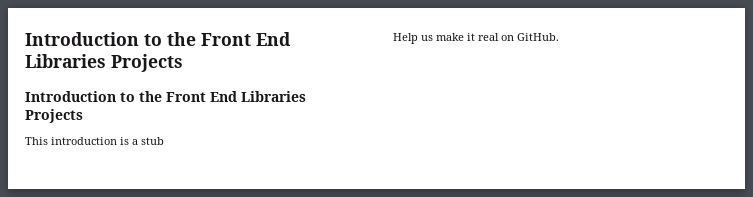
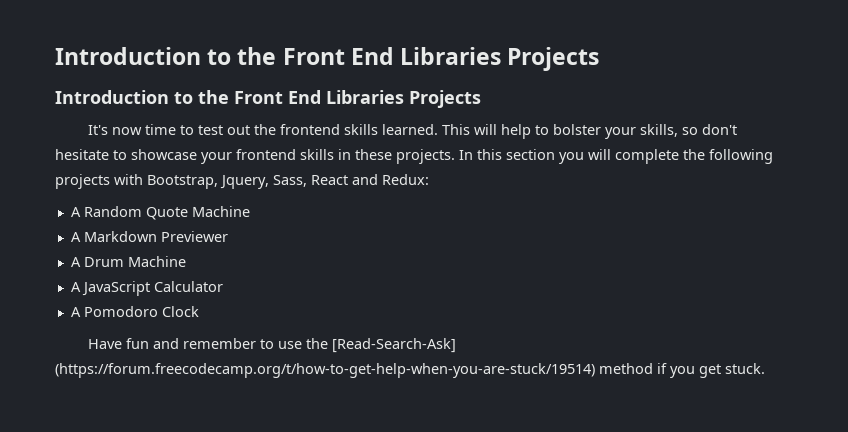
- This introduction is a stub
- Help us make it real on GitHub.
+ It's now time to test out the frontend skills learned. This will help to bolster your skills, so don't hesitate to showcase your frontend skills in these projects. In this section you will complete the following projects with Bootstrap, Jquery, Sass, React and Redux:
+ A Random Quote Machine
+ A Markdown Previewer
+ A Drum Machine
+ A JavaScript Calculator
+ A Pomodoro Clock
+ Have fun and remember to use the [Read-Search-Ask] (https://forum.freecodecamp.org/t/how-to-get-help-when-you-are-stuck/19514) method if you get stuck.

